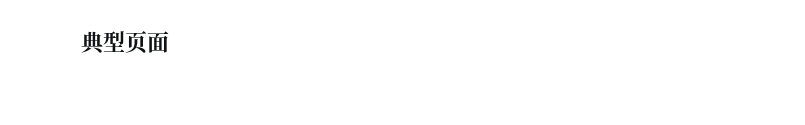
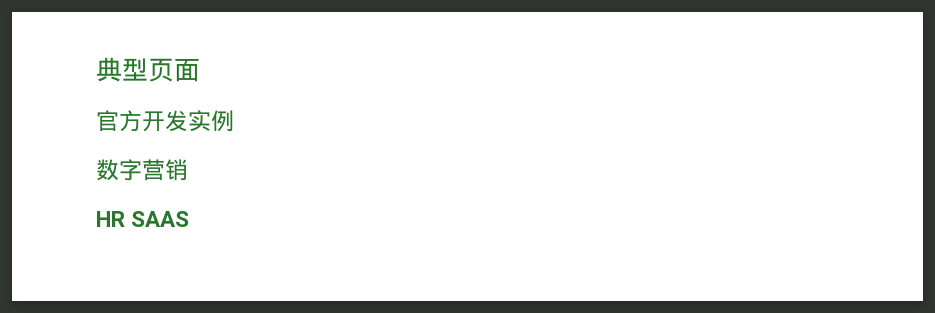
+ 官方开发实例
+ 数字营销
+ HR SAAS

